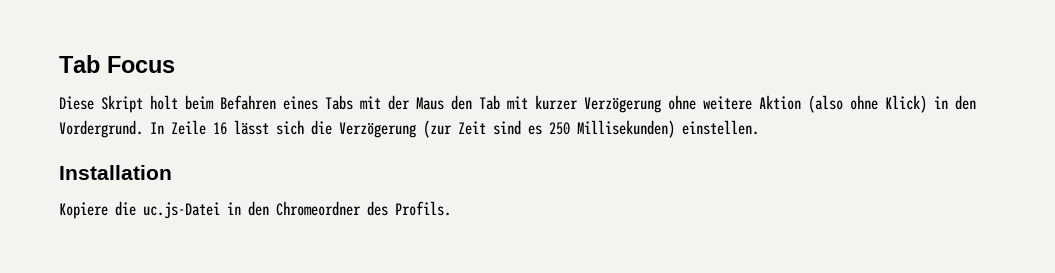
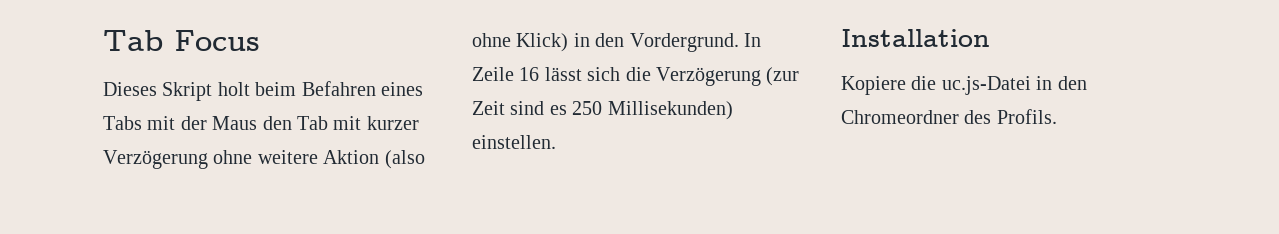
- Diese Skript holt beim Befahren eines Tabs mit der Maus den Tab mit kurzer Verzögerung ohne weitere Aktion (also ohne Klick) in den Vordergrund.
+ Dieses Skript holt beim Befahren eines Tabs mit der Maus den Tab mit kurzer Verzögerung ohne weitere Aktion (also ohne Klick) in den Vordergrund.

